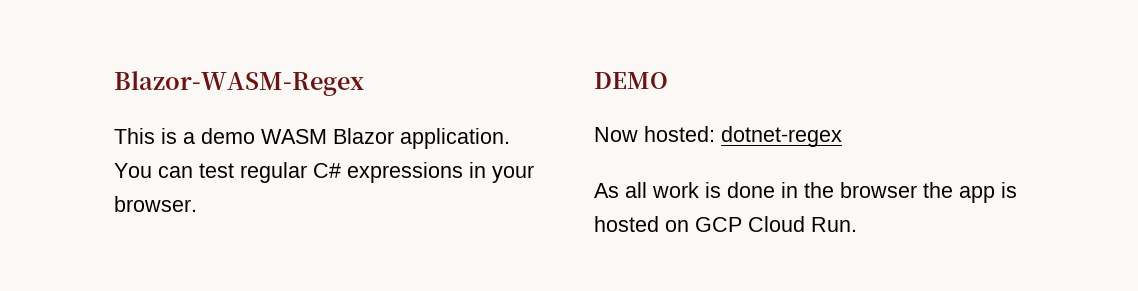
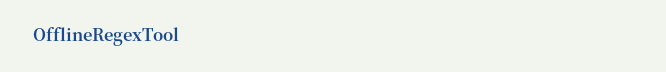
- Blazor-WASM-Regex
- This is a demo WASM Blazor application. You can test regular C# expressions in your browser.
- DEMO
- Now hosted: dotnet-regex
- As all work is done in the browser the app is hosted on GCP Cloud Run.
+ OfflineRegexTool

